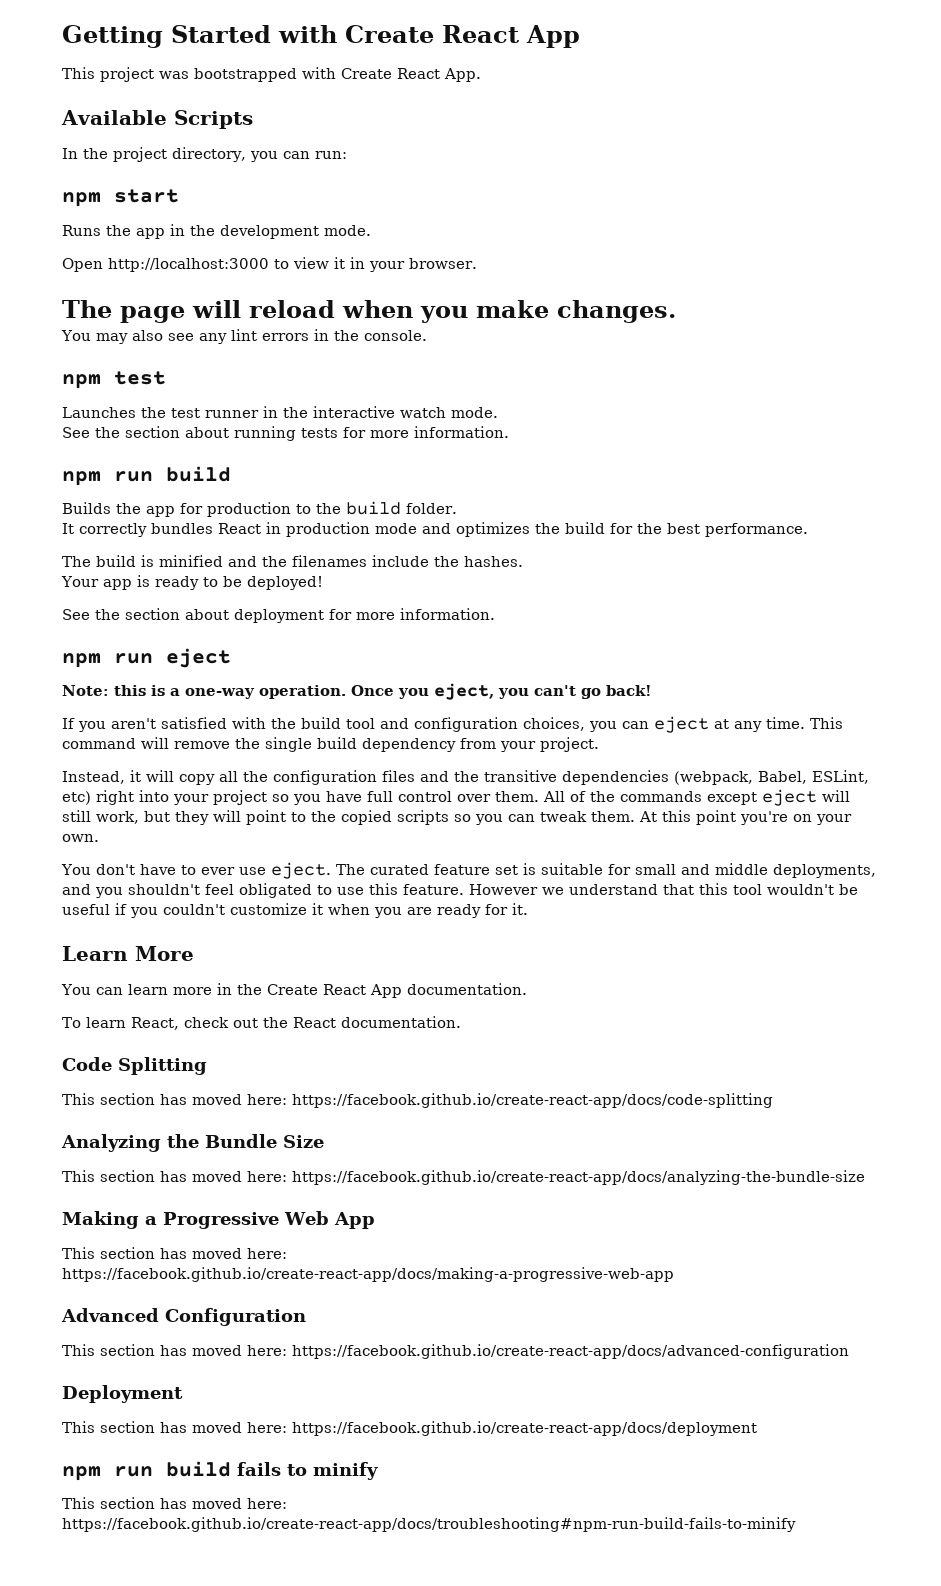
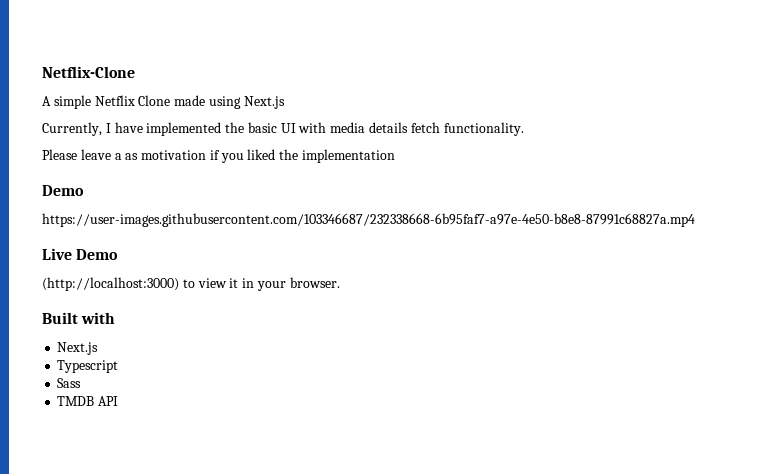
- Getting Started with Create React App
- This project was bootstrapped with Create React App.
- Available Scripts
- In the project directory, you can run:
- npm start
- Runs the app in the development mode.
- Open http://localhost:3000 to view it in your browser.
+ Netflix-Clone
+ A simple Netflix Clone made using Next.js
+ Currently, I have implemented the basic UI with media details fetch functionality.
+ Please leave a as motivation if you liked the implementation
+ Demo
+ https://user-images.githubusercontent.com/103346687/232338668-6b95faf7-a97e-4e50-b8e8-87991c68827a.mp4
+ Live Demo
+ (http://localhost:3000) to view it in your browser.
- The page will reload when you make changes.
- You may also see any lint errors in the console.
- npm test
- Launches the test runner in the interactive watch mode.
- See the section about running tests for more information.
- npm run build
- Builds the app for production to the build folder.
- It correctly bundles React in production mode and optimizes the build for the best performance.
- The build is minified and the filenames include the hashes.
- Your app is ready to be deployed!
- See the section about deployment for more information.
- npm run eject
- Note: this is a one-way operation. Once you eject, you can't go back!
- If you aren't satisfied with the build tool and configuration choices, you can eject at any time. This command will remove the single build dependency from your project.
- Instead, it will copy all the configuration files and the transitive dependencies (webpack, Babel, ESLint, etc) right into your project so you have full control over them. All of the commands except eject will still work, but they will point to the copied scripts so you can tweak them. At this point you're on your own.
- You don't have to ever use eject. The curated feature set is suitable for small and middle deployments, and you shouldn't feel obligated to use this feature. However we understand that this tool wouldn't be useful if you couldn't customize it when you are ready for it.
- Learn More
- You can learn more in the Create React App documentation.
- To learn React, check out the React documentation.
- Code Splitting
- This section has moved here: https://facebook.github.io/create-react-app/docs/code-splitting
- Analyzing the Bundle Size
- This section has moved here: https://facebook.github.io/create-react-app/docs/analyzing-the-bundle-size
- Making a Progressive Web App
- This section has moved here: https://facebook.github.io/create-react-app/docs/making-a-progressive-web-app
- Advanced Configuration
- This section has moved here: https://facebook.github.io/create-react-app/docs/advanced-configuration
- Deployment
- This section has moved here: https://facebook.github.io/create-react-app/docs/deployment
- npm run build fails to minify
- This section has moved here: https://facebook.github.io/create-react-app/docs/troubleshooting#npm-run-build-fails-to-minify
+ Built with
+ Next.js
+ Typescript
+ Sass
+ TMDB API

